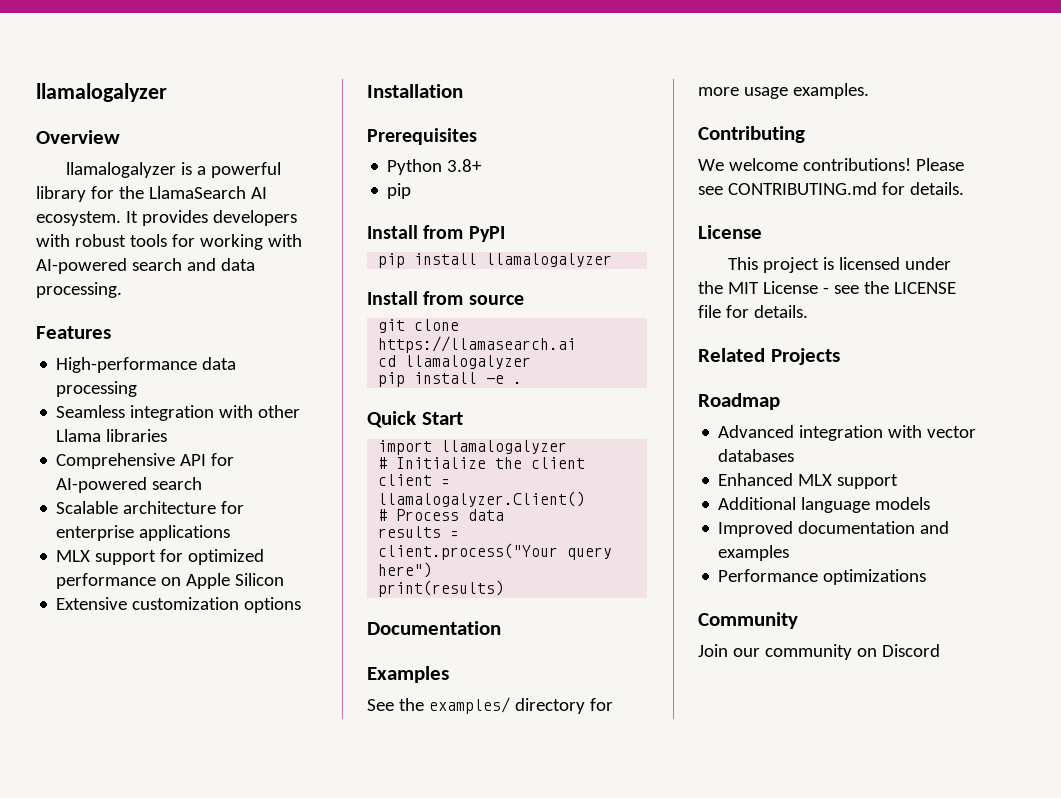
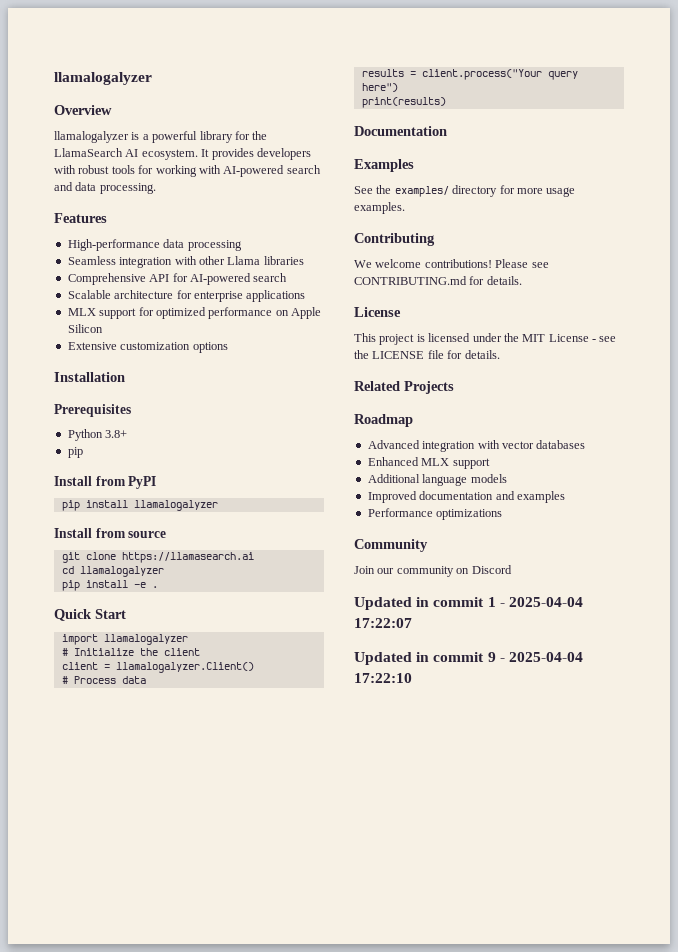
+ Updated in commit 1 - 2025-04-04 17:22:07
+ Updated in commit 9 - 2025-04-04 17:22:10

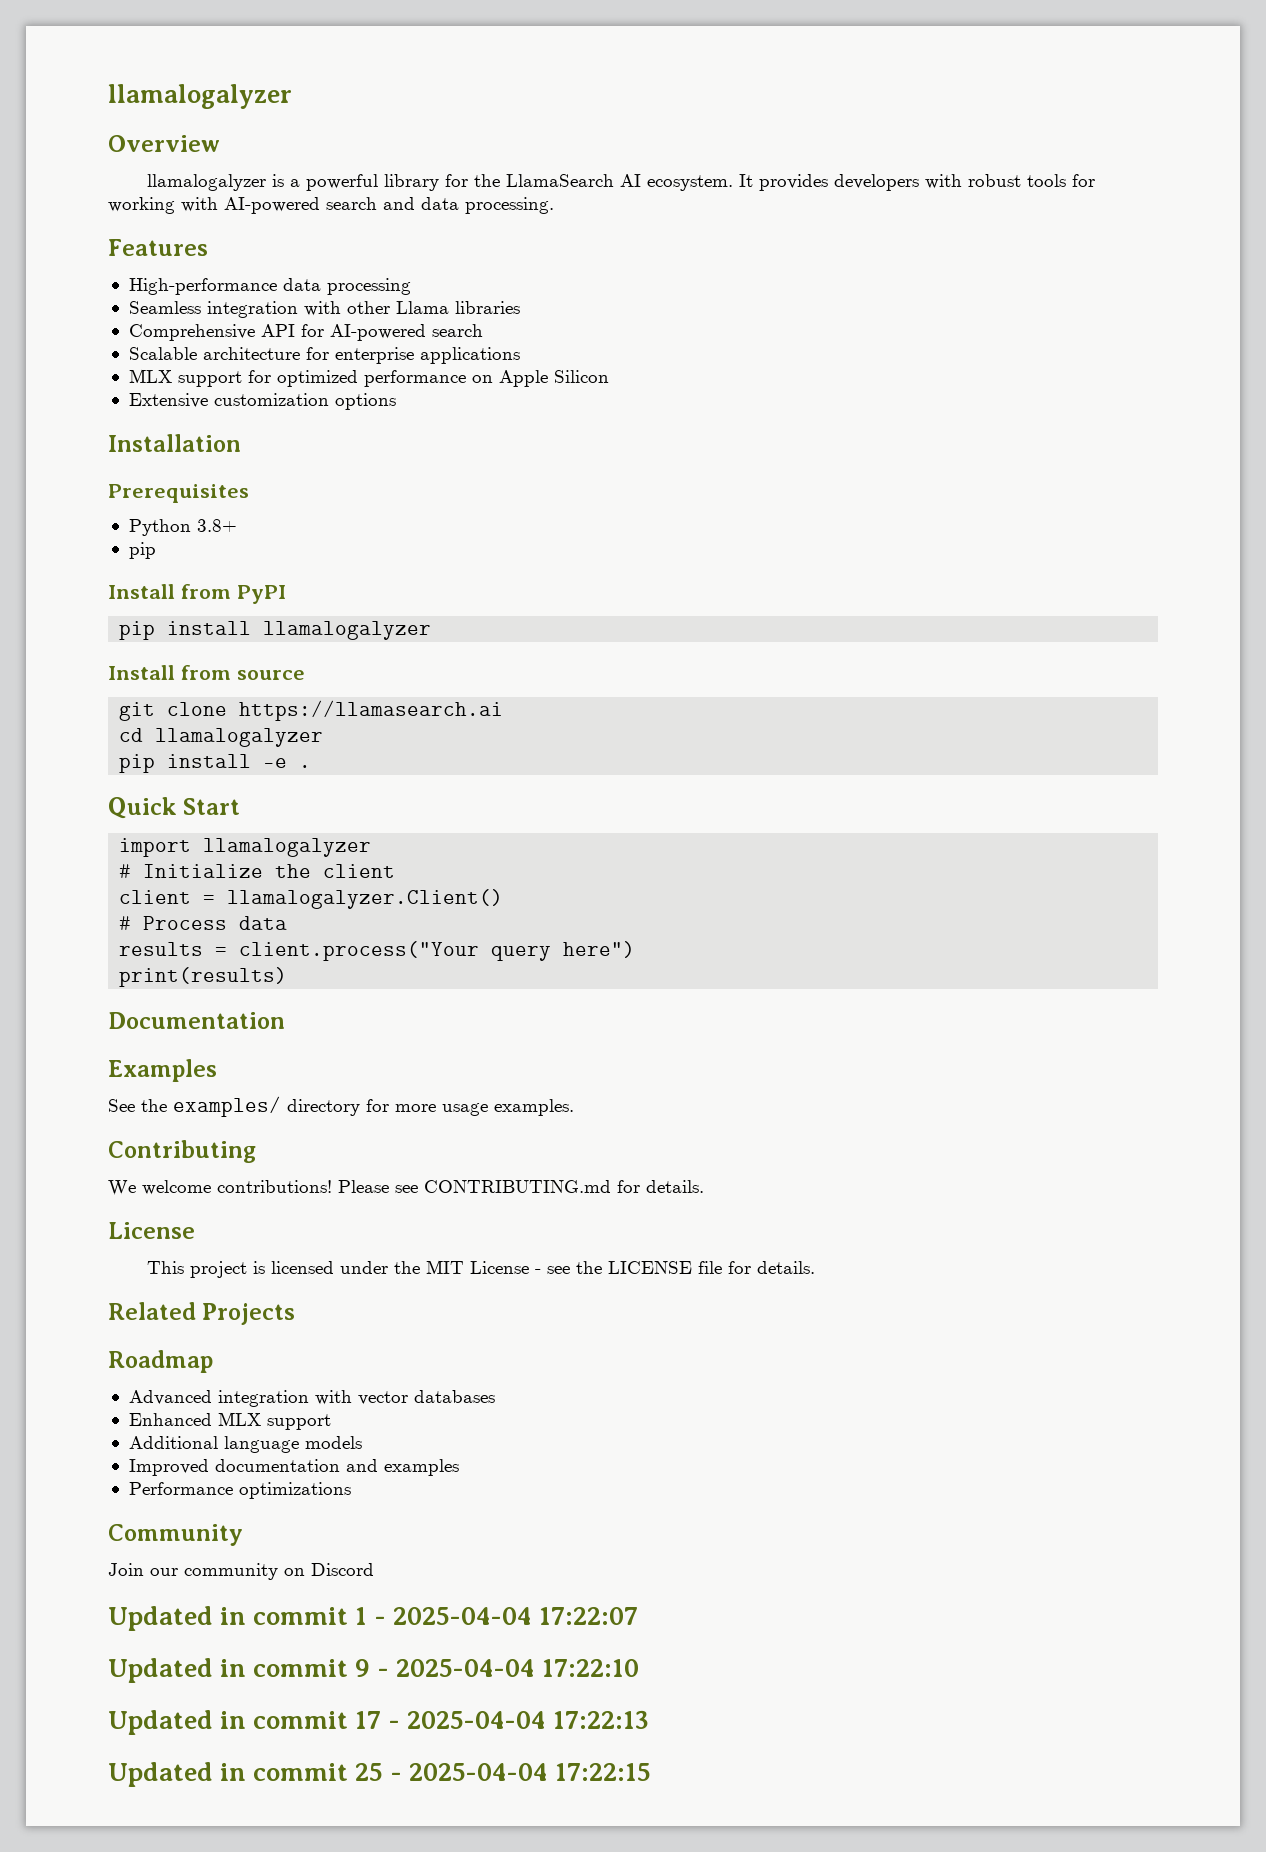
+ Updated in commit 17 - 2025-04-04 17:22:13
+ Updated in commit 25 - 2025-04-04 17:22:15

